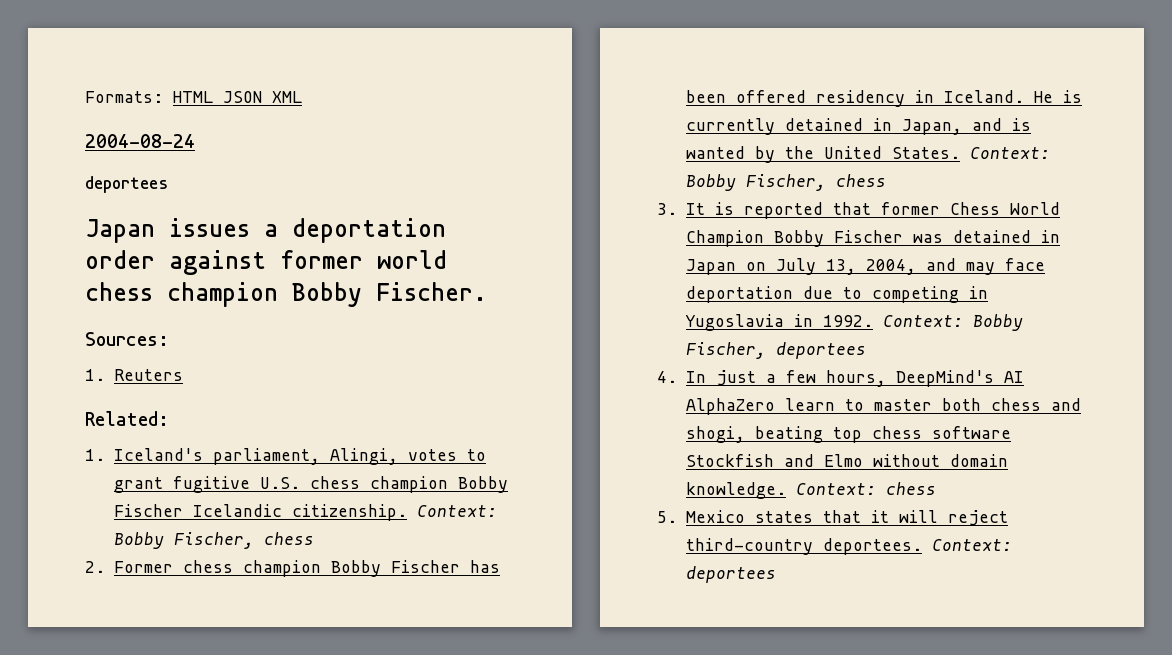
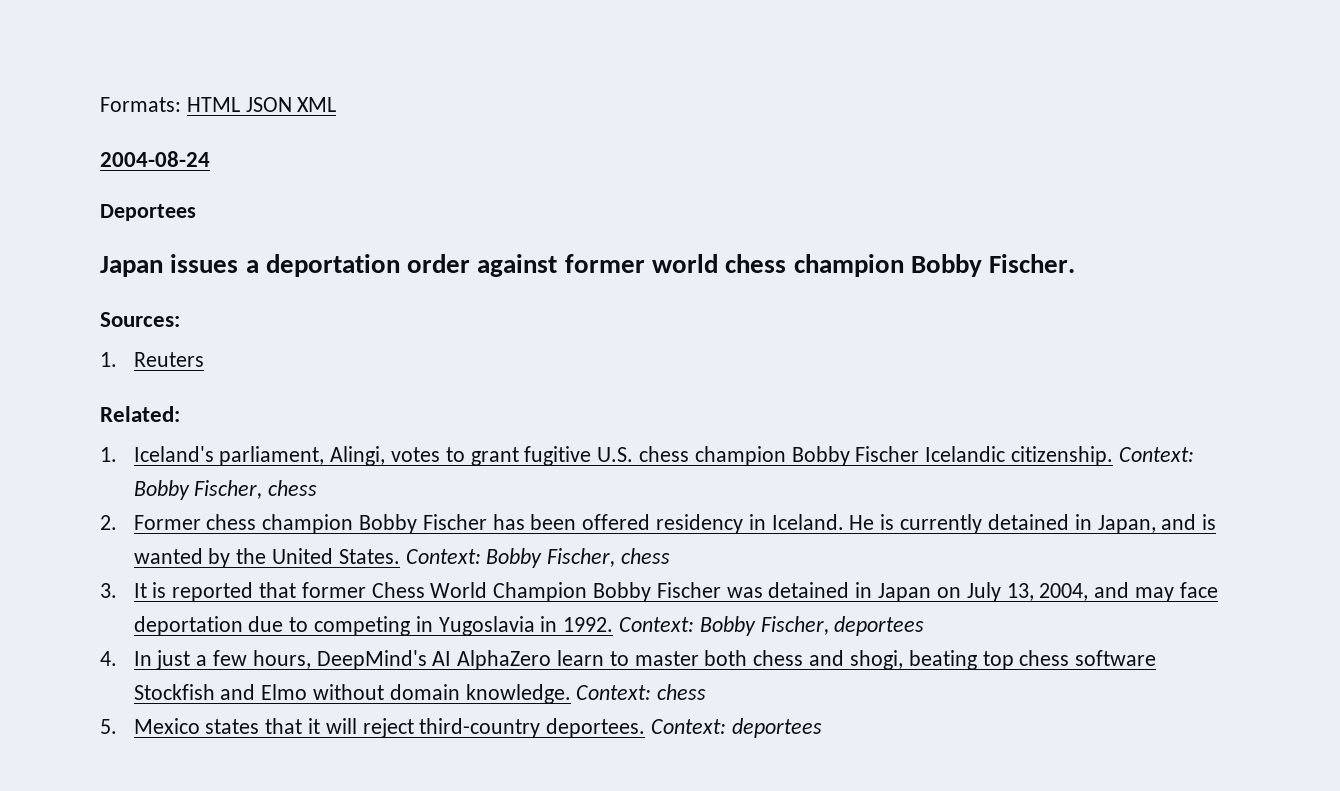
  2004-08-24
- deportees
+ Deportees

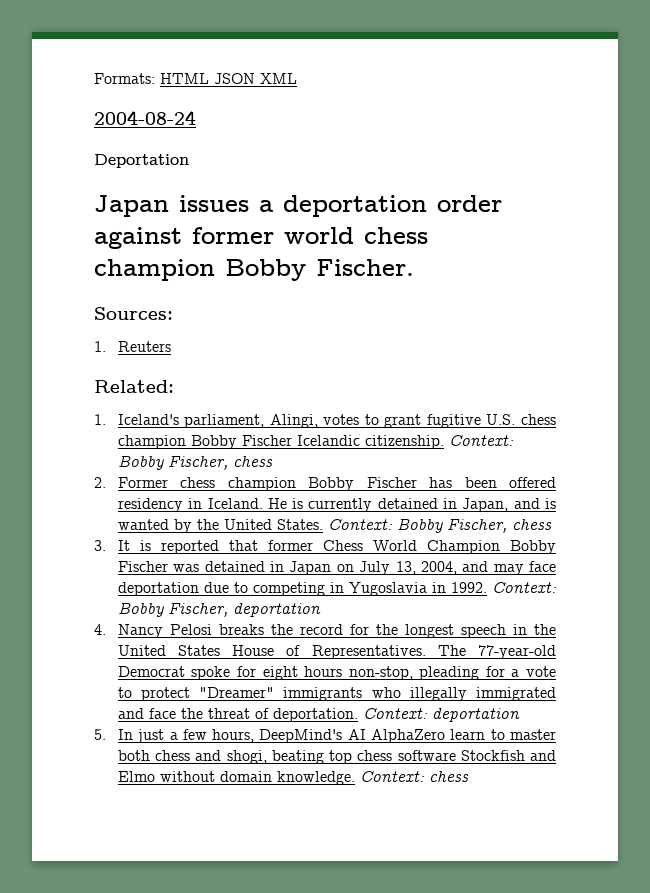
- Deportees
+ Deportation
- Context: Bobby Fischer, deportees
- 4. In just a few hours, DeepMind's AI AlphaZero learn to master both chess and shogi, beating top chess software Stockfish and Elmo without domain knowledge.
+ Context: Bobby Fischer, deportation
+ 4. Nancy Pelosi breaks the record for the longest speech in the United States House of Representatives. The 77-year-old Democrat spoke for eight hours non-stop, pleading for a vote to protect "Dreamer" immigrants who illegally immigrated and face the threat of deportation. Context: deportation
+ 5. In just a few hours, DeepMind's AI AlphaZero learn to master both chess and shogi, beating top chess software Stockfish and Elmo without domain knowledge.
- 5. Mexico states that it will reject third-country deportees. Context: deportees

